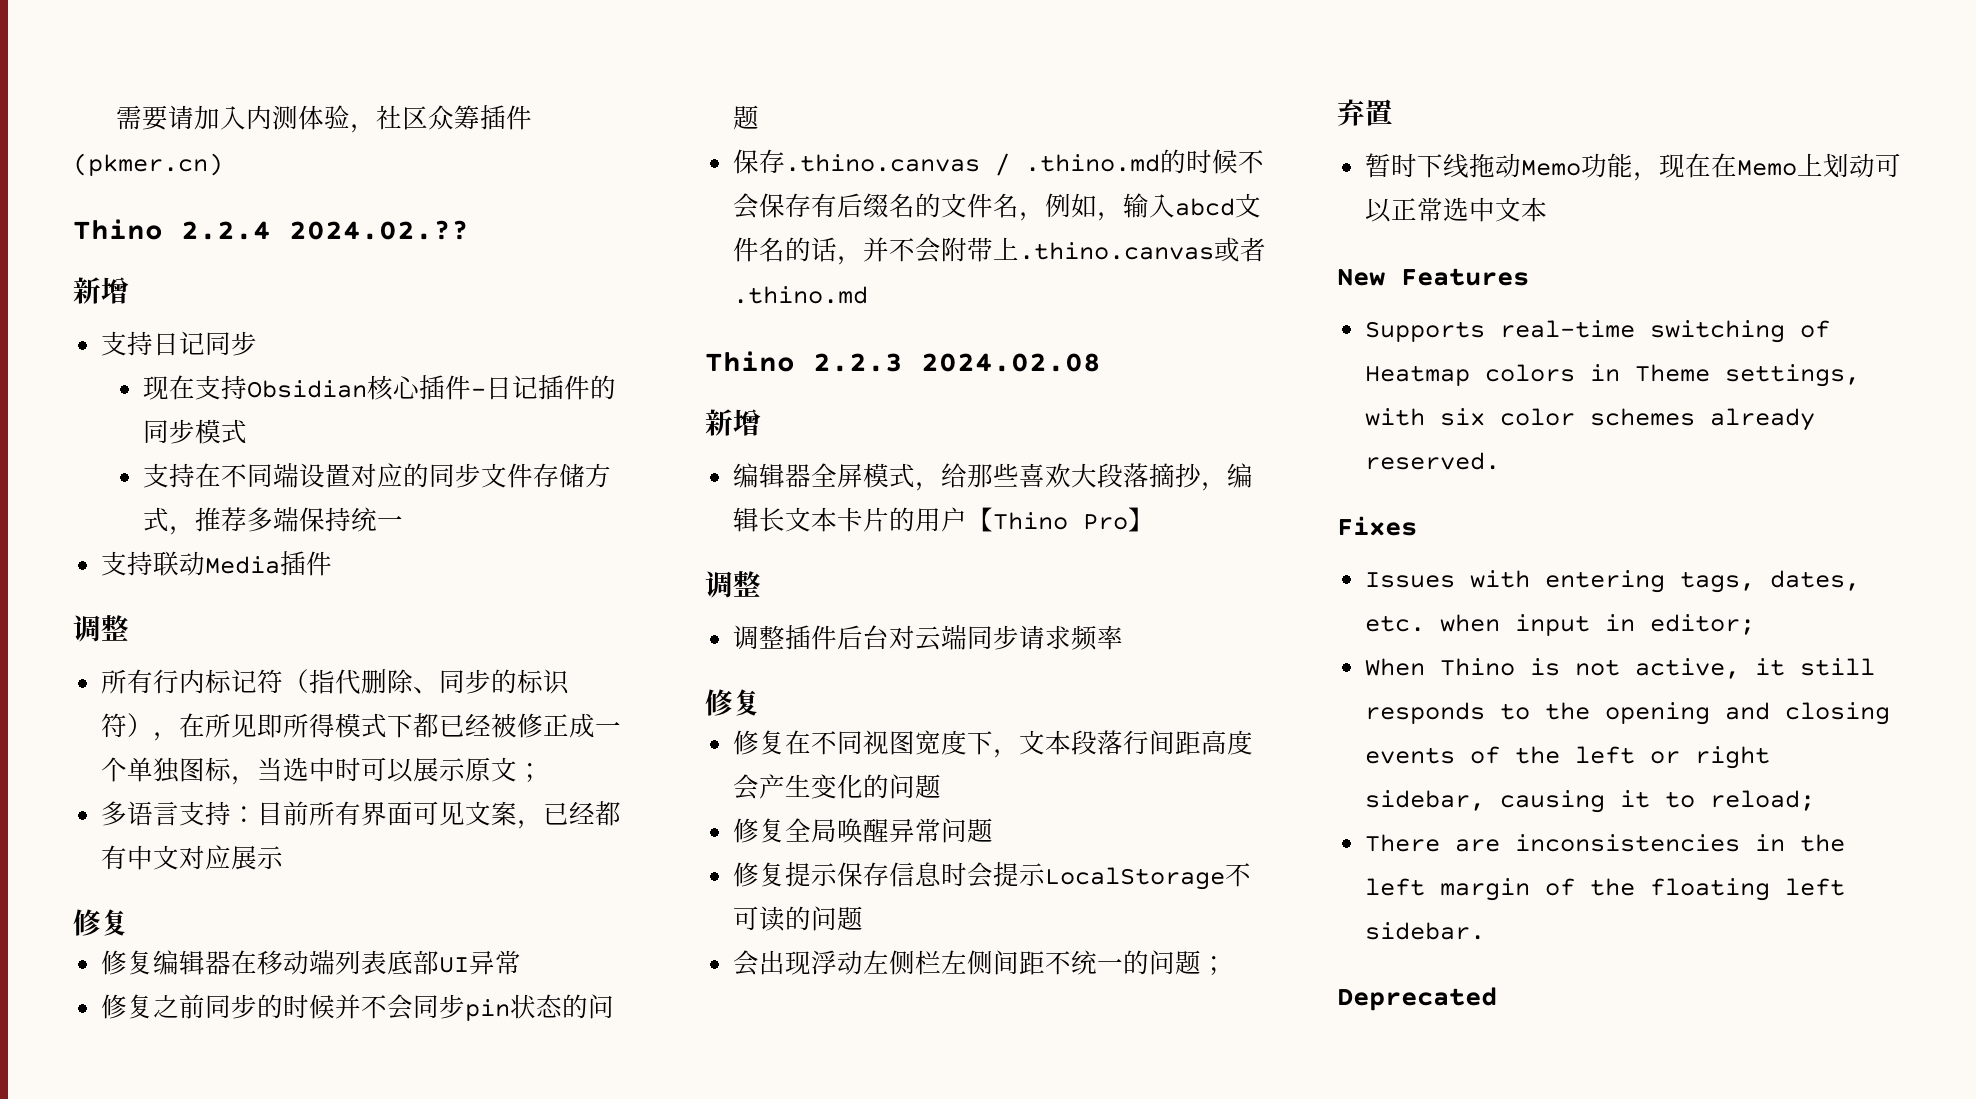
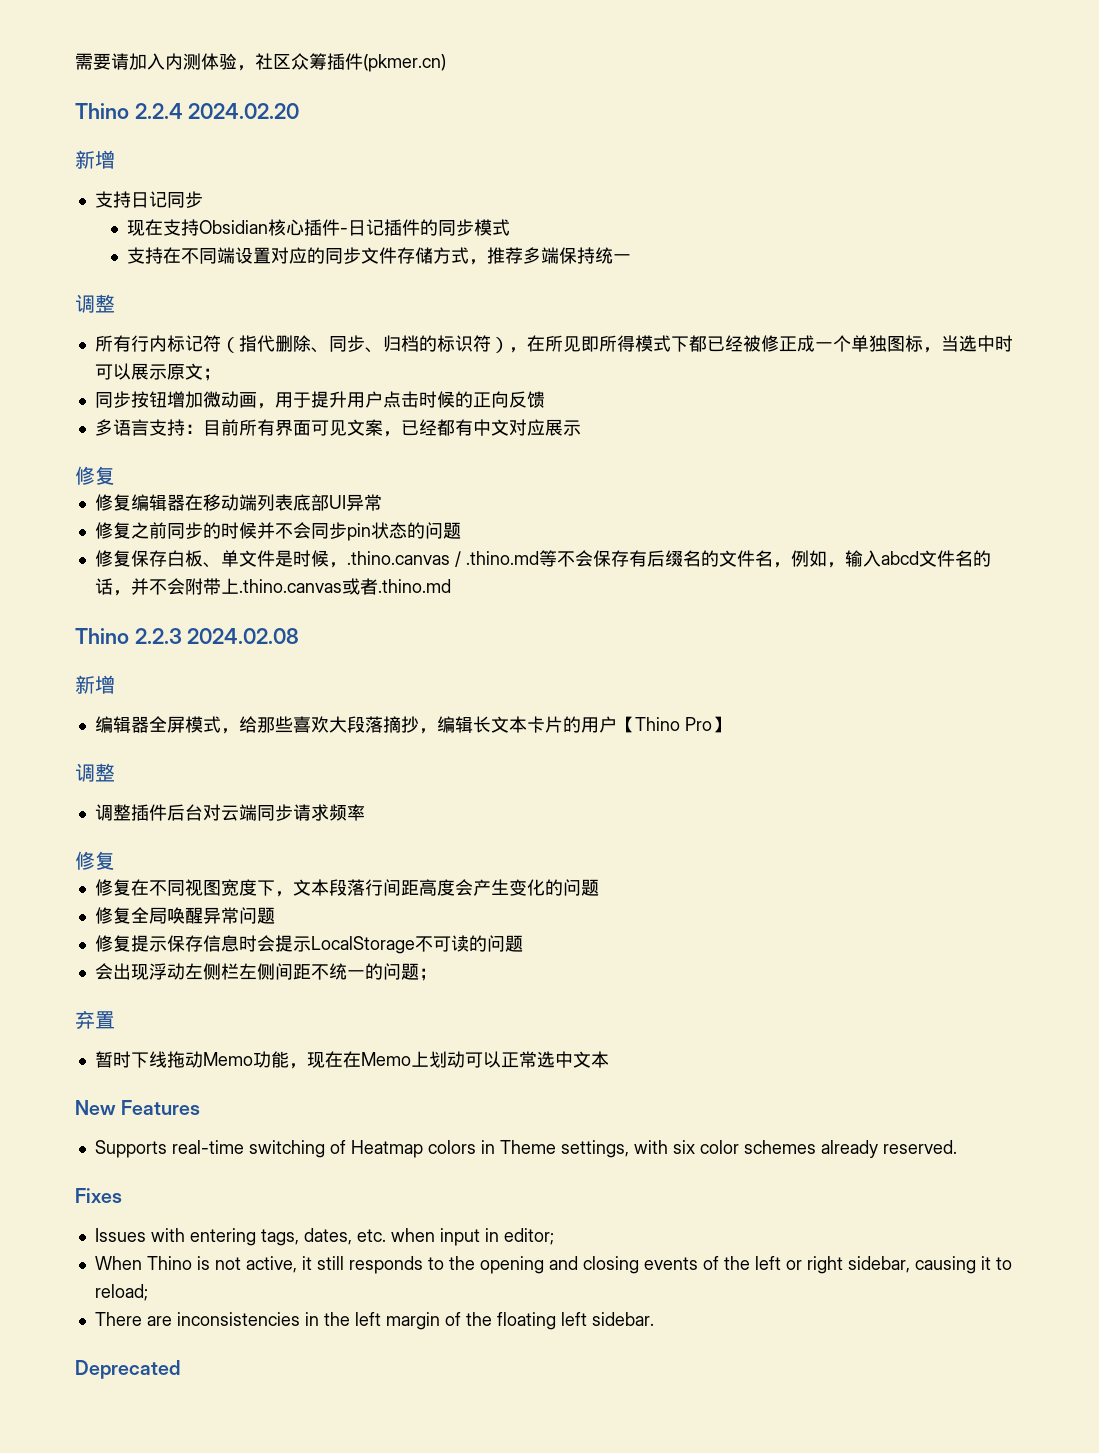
- Thino 2.2.4 2024.02.??
+ Thino 2.2.4 2024.02.20
- 支持联动Media插件
- 所有行内标记符（指代删除、同步的标识符），在所见即所得模式下都已经被修正成一个单独图标，当选中时可以展示原文；
+ 所有行内标记符（指代删除、同步、归档的标识符），在所见即所得模式下都已经被修正成一个单独图标，当选中时可以展示原文；
+ 同步按钮增加微动画，用于提升用户点击时候的正向反馈
- 保存.thino.canvas / .thino.md的时候不会保存有后缀名的文件名，例如，输入abcd文件名的话，并不会附带上.thino.canvas或者.thino.md
+ 修复保存白板、单文件是时候，.thino.canvas / .thino.md等不会保存有后缀名的文件名，例如，输入abcd文件名的话，并不会附带上.thino.canvas或者.thino.md

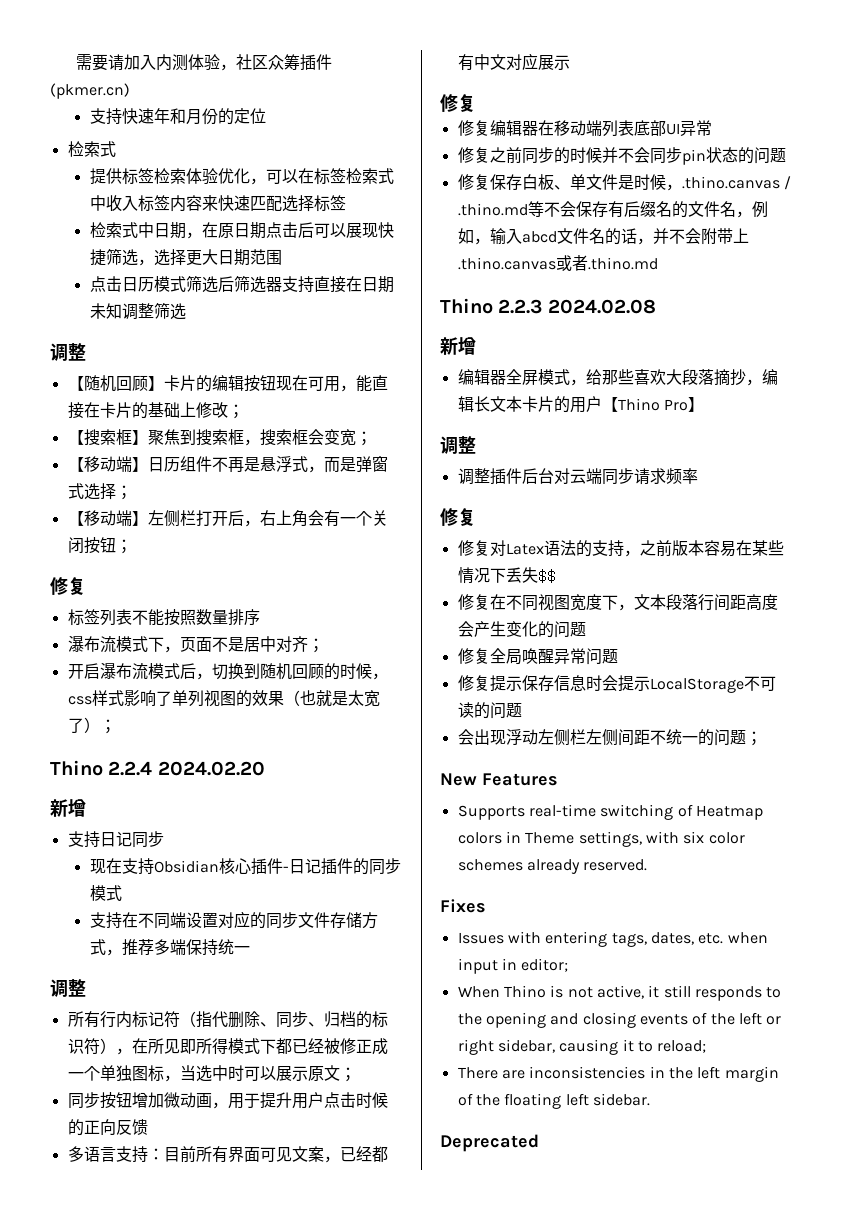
+ 支持快速年和月份的定位
+ 检索式
+ 提供标签检索体验优化，可以在标签检索式中收入标签内容来快速匹配选择标签
+ 检索式中日期，在原日期点击后可以展现快捷筛选，选择更大日期范围
+ 点击日历模式筛选后筛选器支持直接在日期未知调整筛选
+ 调整
+ 【随机回顾】卡片的编辑按钮现在可用，能直接在卡片的基础上修改；
+ 【搜索框】聚焦到搜索框，搜索框会变宽；
+ 【移动端】日历组件不再是悬浮式，而是弹窗式选择；
+ 【移动端】左侧栏打开后，右上角会有一个关闭按钮；
+ 修复
+ 标签列表不能按照数量排序
+ 瀑布流模式下，页面不是居中对齐；
+ 开启瀑布流模式后，切换到随机回顾的时候，css样式影响了单列视图的效果（也就是太宽了）；
+ 修复对Latex语法的支持，之前版本容易在某些情况下丢失$$
- 弃置
- 暂时下线拖动Memo功能，现在在Memo上划动可以正常选中文本

